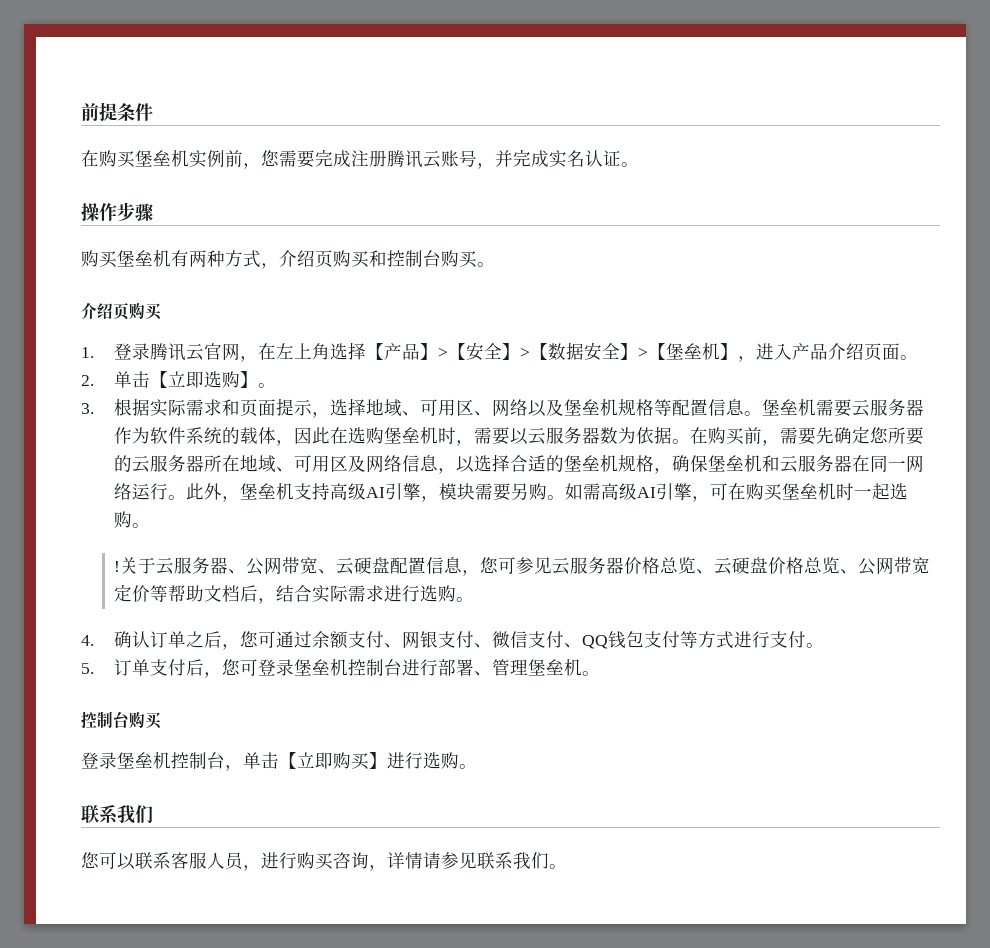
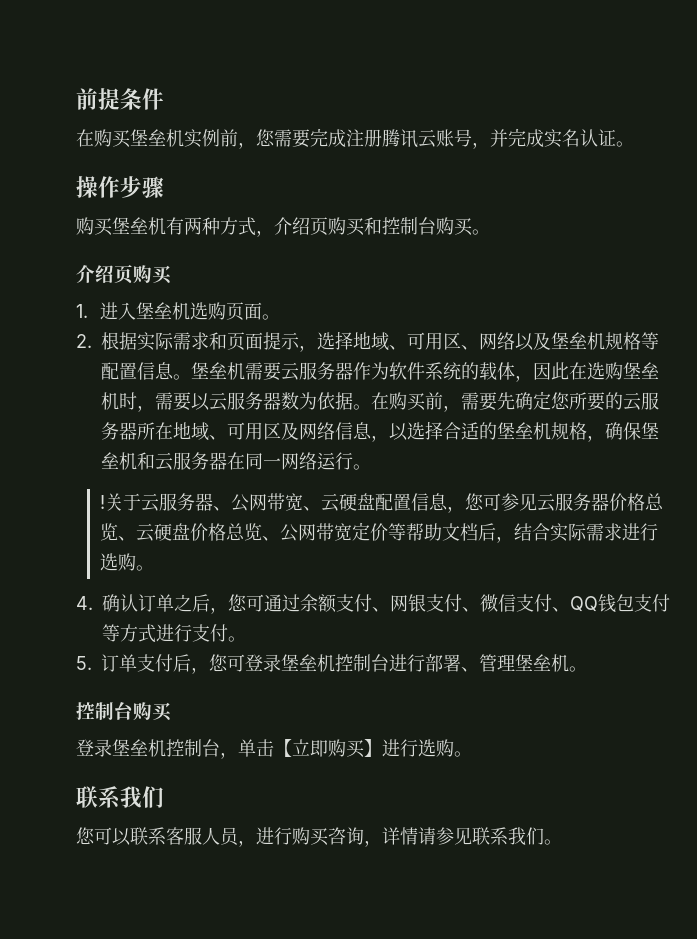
- 1.登录腾讯云官网，在左上角选择【产品】>【安全】>【数据安全】>【堡垒机】，进入产品介绍页面。
- 2.单击【立即选购】。
- 3.根据实际需求和页面提示，选择地域、可用区、网络以及堡垒机规格等配置信息。
+ 1.进入堡垒机选购页面。
+ 2.根据实际需求和页面提示，选择地域、可用区、网络以及堡垒机规格等配置信息。
- 此外，堡垒机支持高级AI引擎，模块需要另购。如需高级AI引擎，可在购买堡垒机时一起选购。

